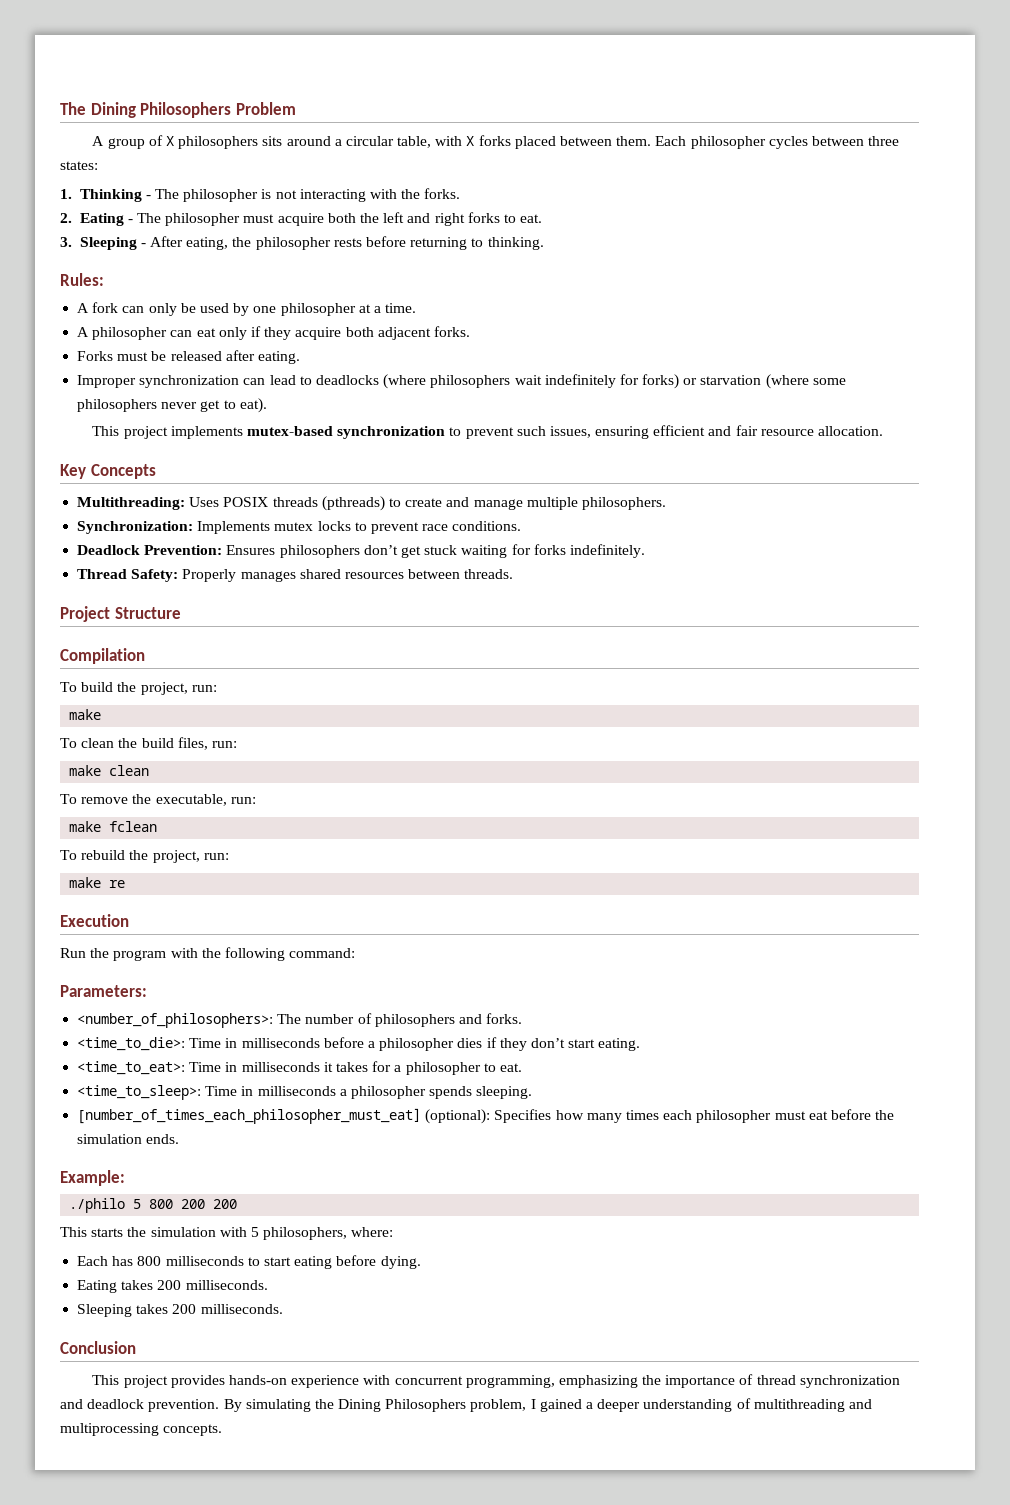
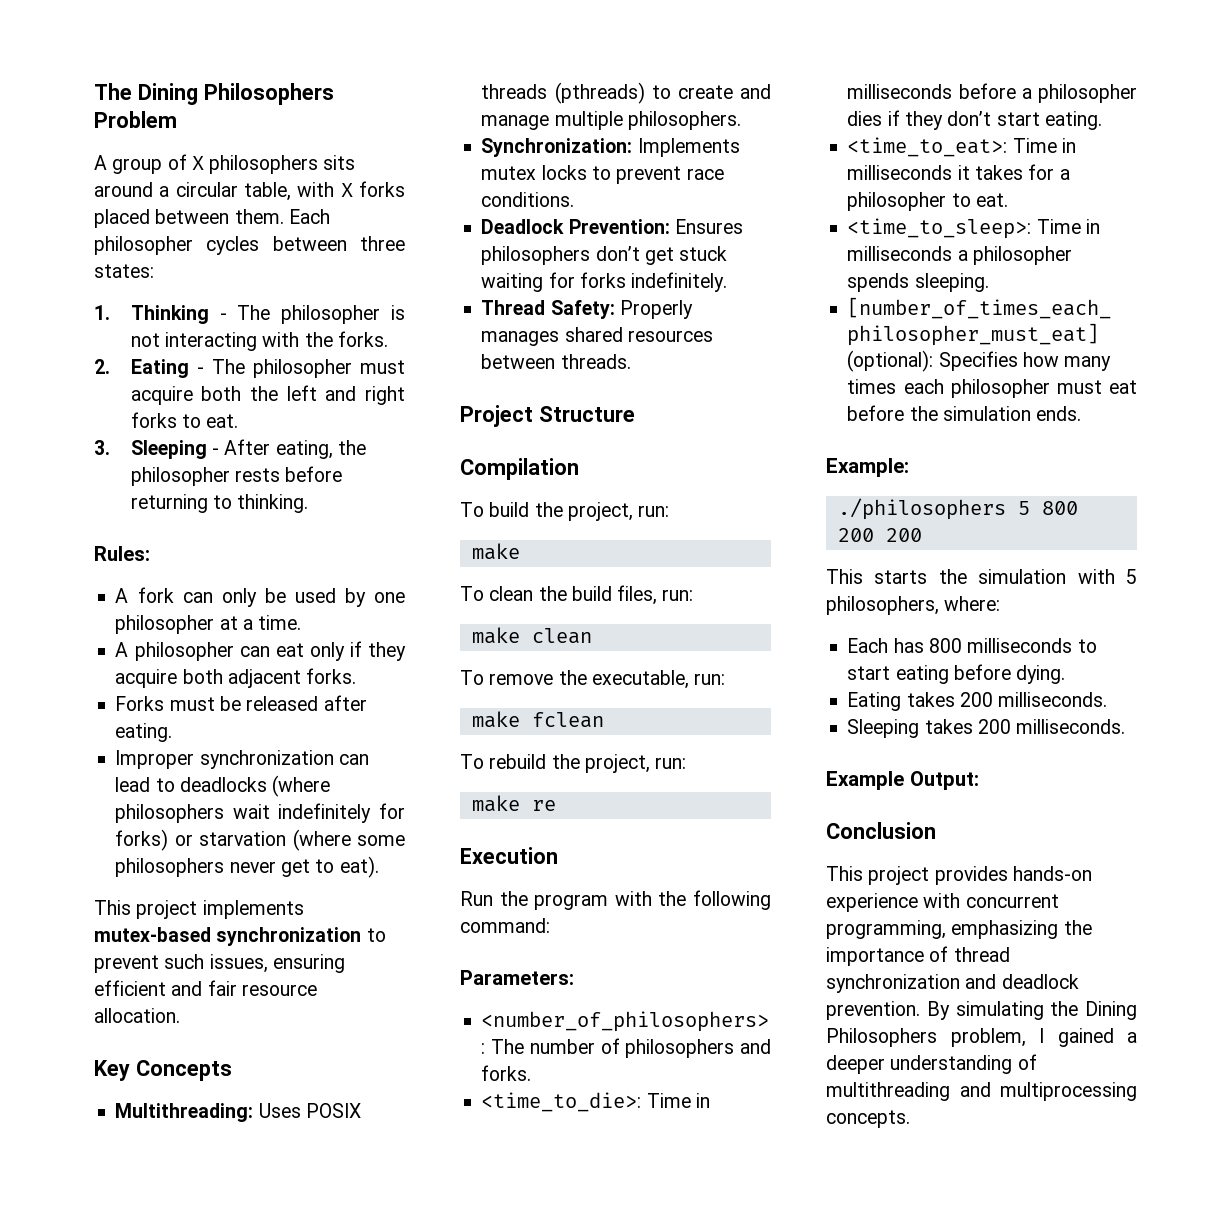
- ./philo 5 800 200 200
+ ./philosophers 5 800 200 200
+ Example Output:

